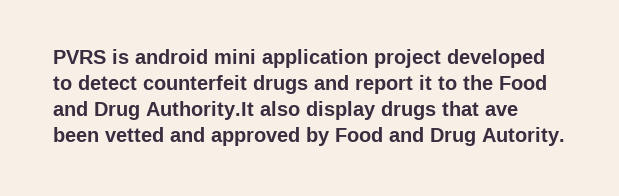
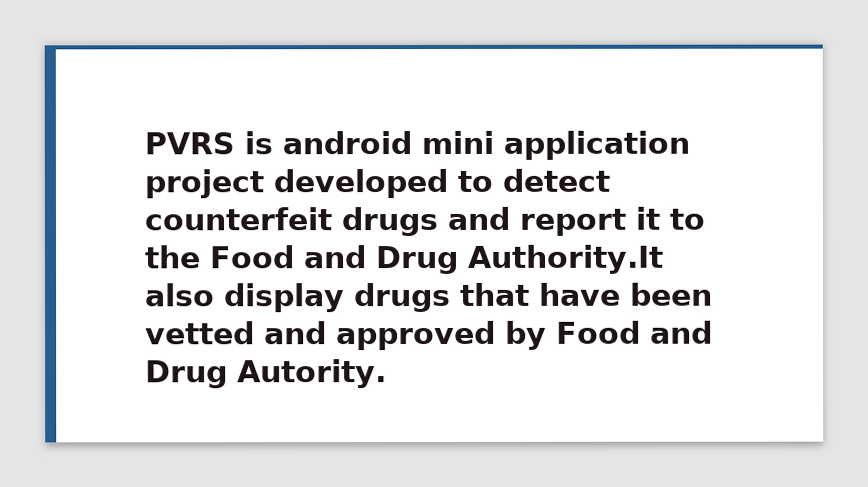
- PVRS is android mini application project developed to detect counterfeit drugs and report it to the Food and Drug Authority.It also display drugs that ave been vetted and approved by Food and Drug Autority.
+ PVRS is android mini application project developed to detect counterfeit drugs and report it to the Food and Drug Authority.It also display drugs that have been vetted and approved by Food and Drug Autority.

